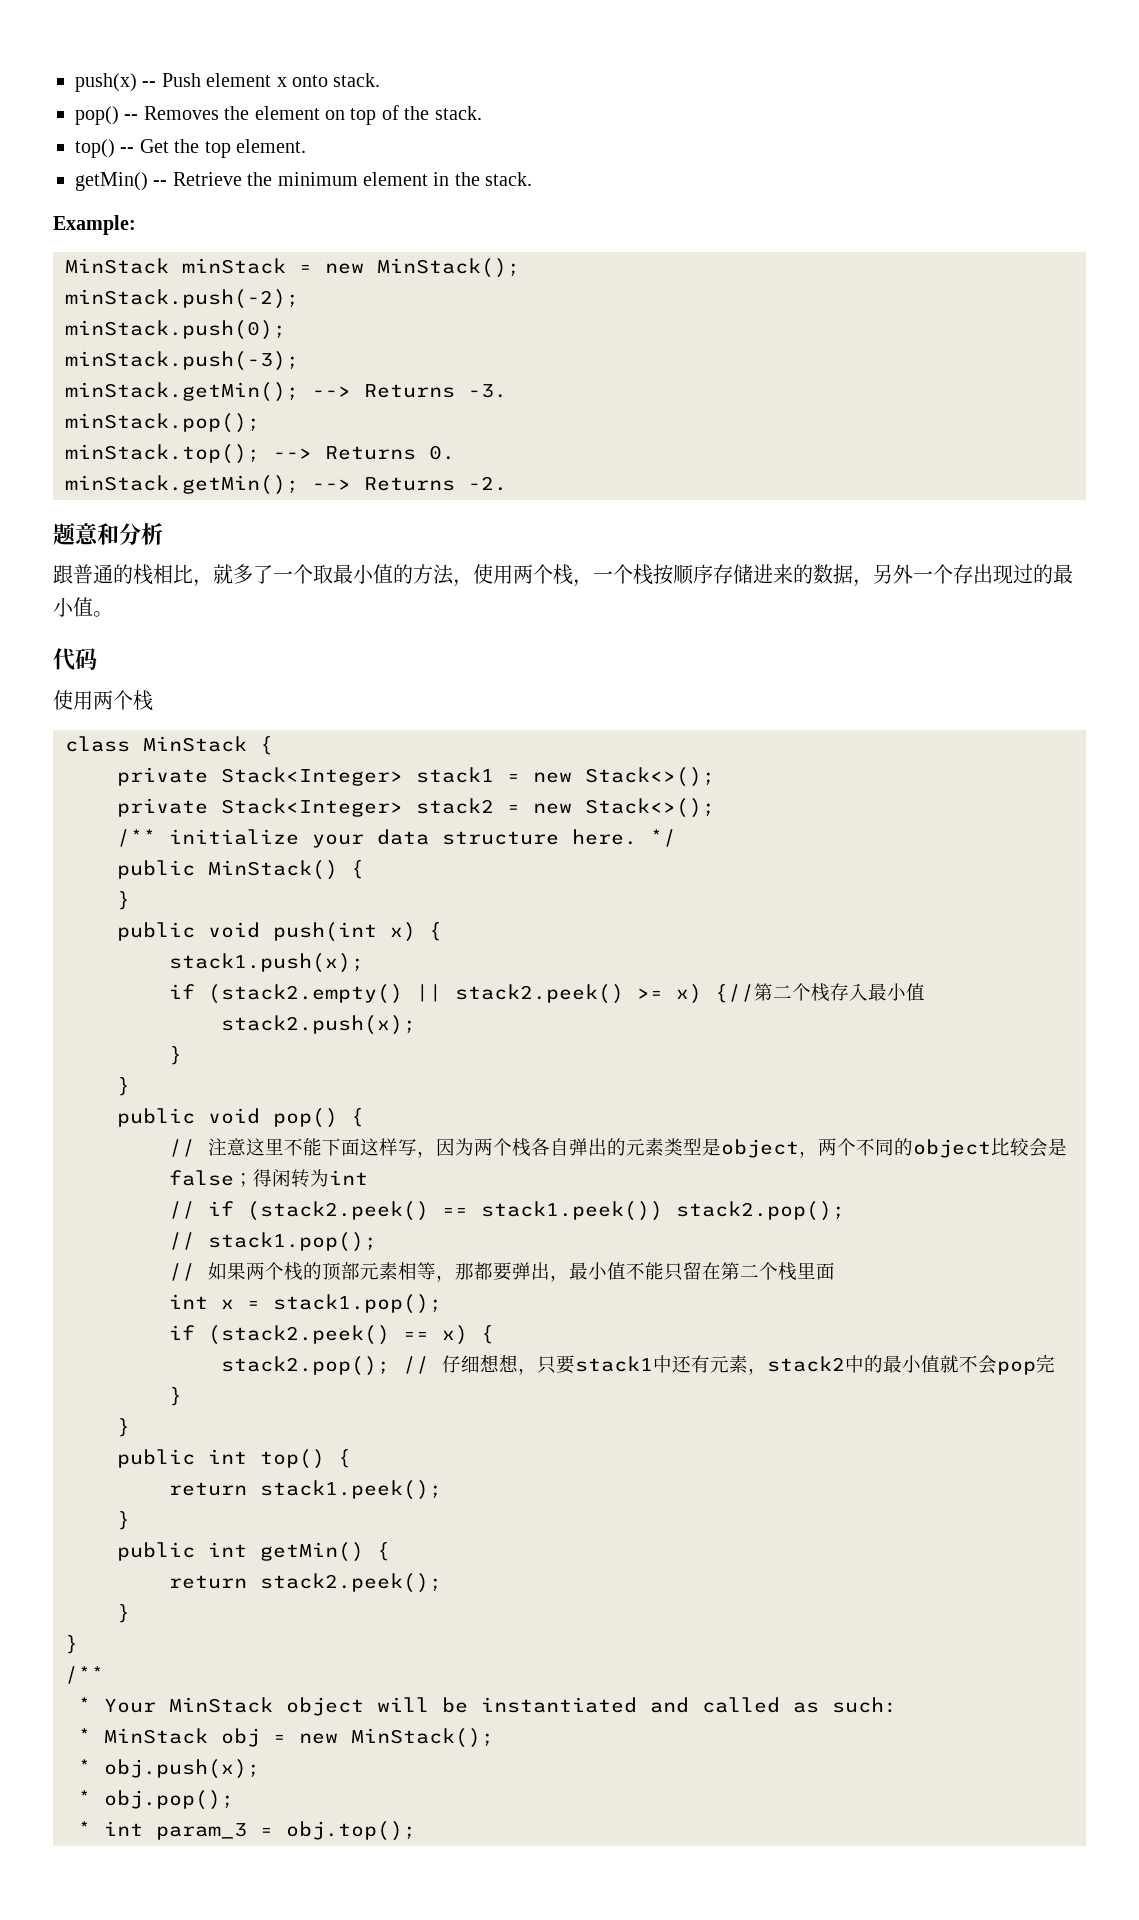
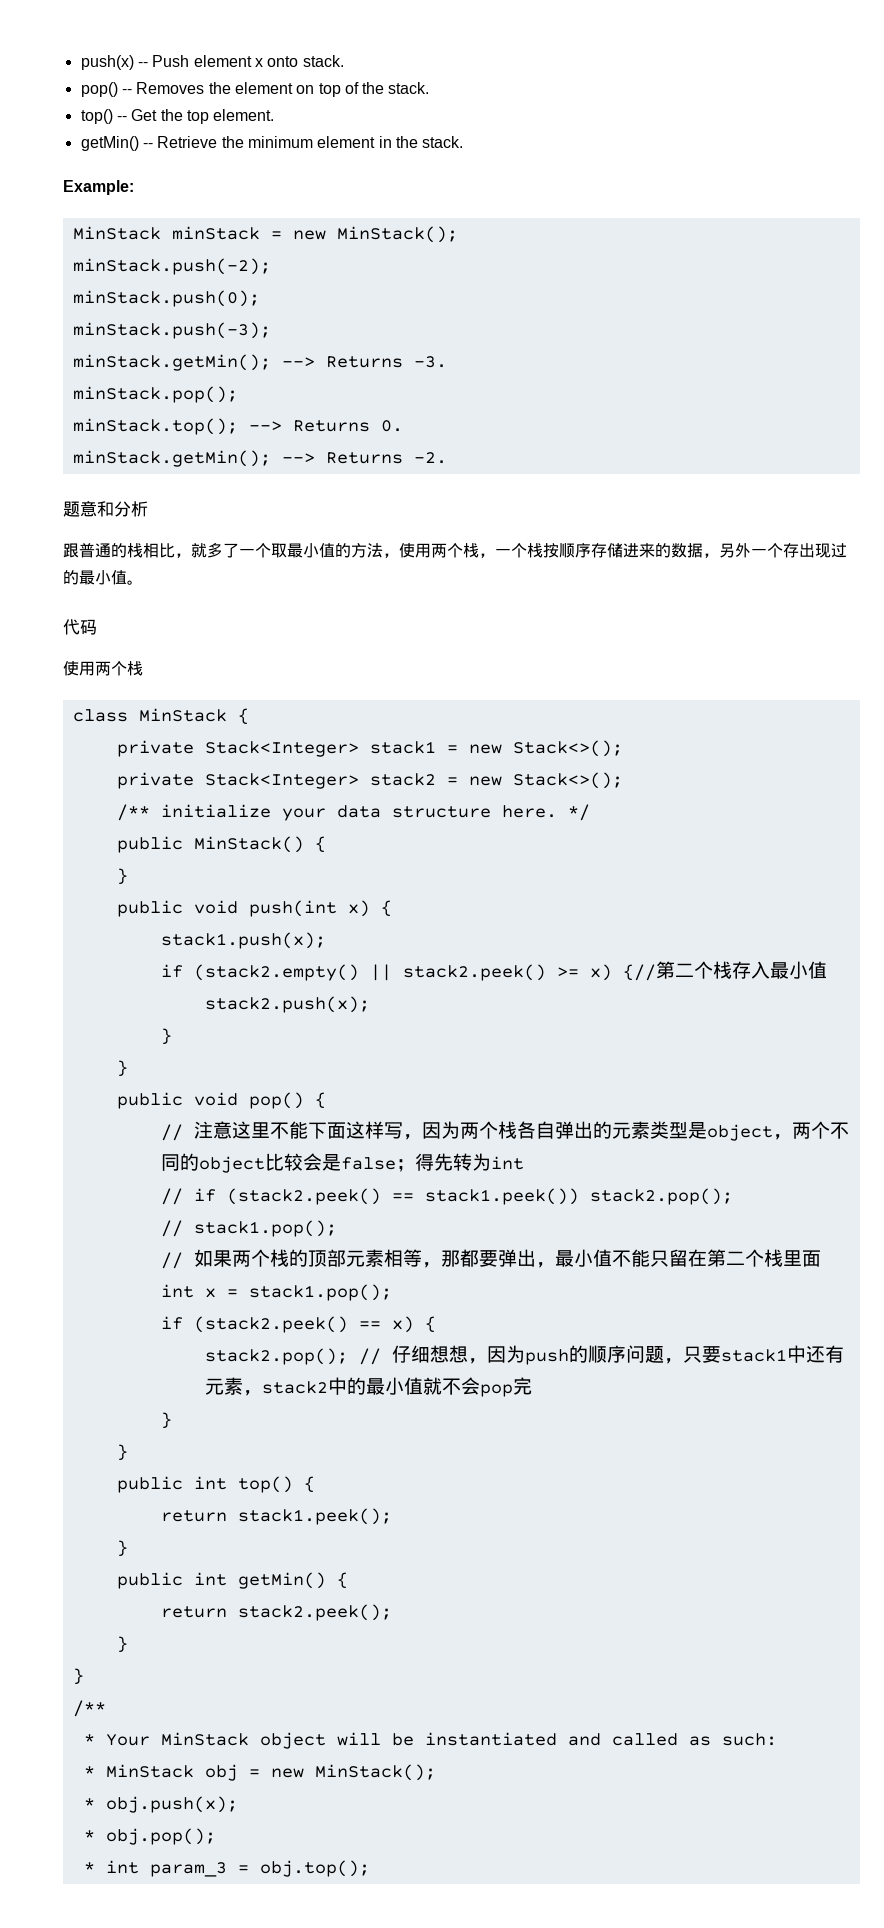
- // 注意这里不能下面这样写，因为两个栈各自弹出的元素类型是object，两个不同的object比较会是false；得闲转为int
+ // 注意这里不能下面这样写，因为两个栈各自弹出的元素类型是object，两个不同的object比较会是false；得先转为int
- stack2.pop(); // 仔细想想，只要stack1中还有元素，stack2中的最小值就不会pop完
+ stack2.pop(); // 仔细想想，因为push的顺序问题，只要stack1中还有元素，stack2中的最小值就不会pop完

